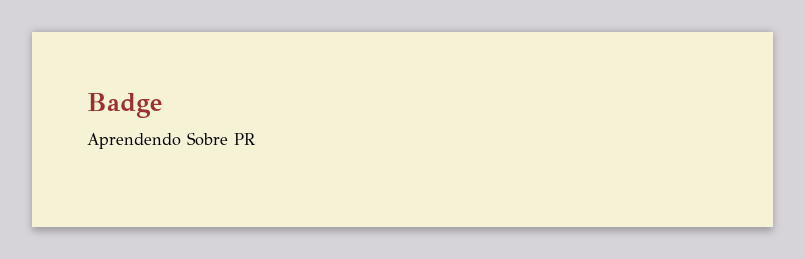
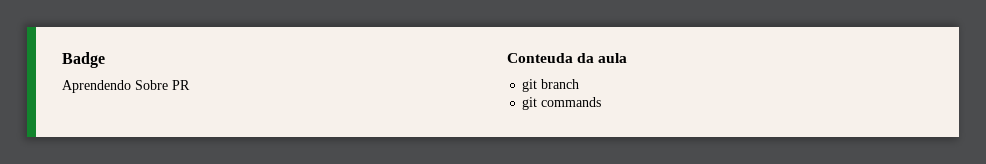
+ Conteuda da aula
+ git branch
+ git commands

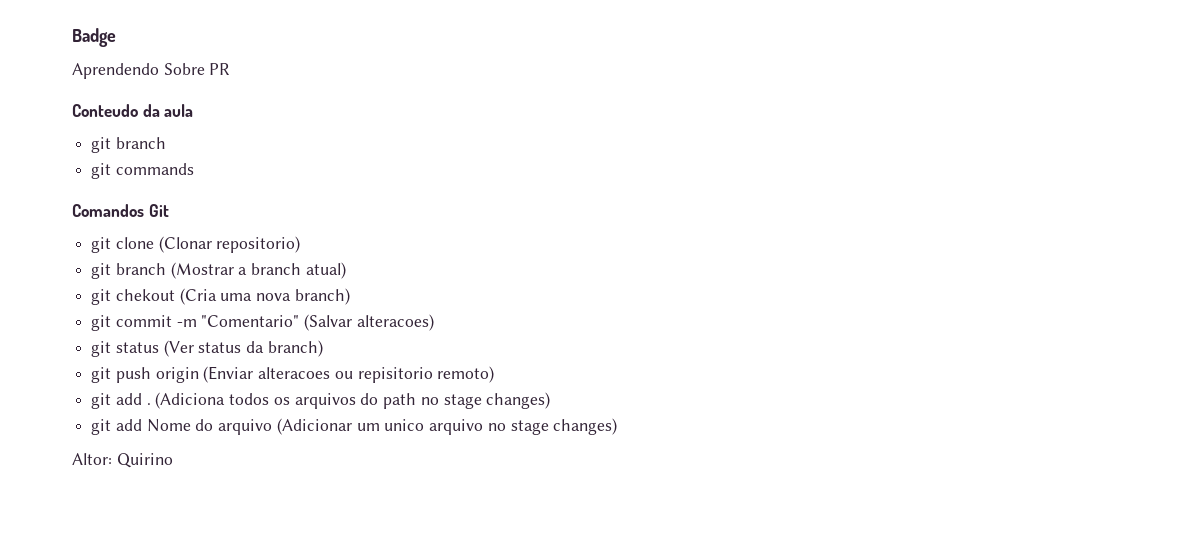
- Conteuda da aula
+ Conteudo da aula
+ Comandos Git
+ git clone (Clonar repositorio)
+ git branch (Mostrar a branch atual)
+ git chekout (Cria uma nova branch)
+ git commit -m "Comentario" (Salvar alteracoes)
+ git status (Ver status da branch)
+ git push origin (Enviar alteracoes ou repisitorio remoto)
+ git add . (Adiciona todos os arquivos do path no stage changes)
+ git add Nome do arquivo (Adicionar um unico arquivo no stage changes)
+ Altor: Quirino

